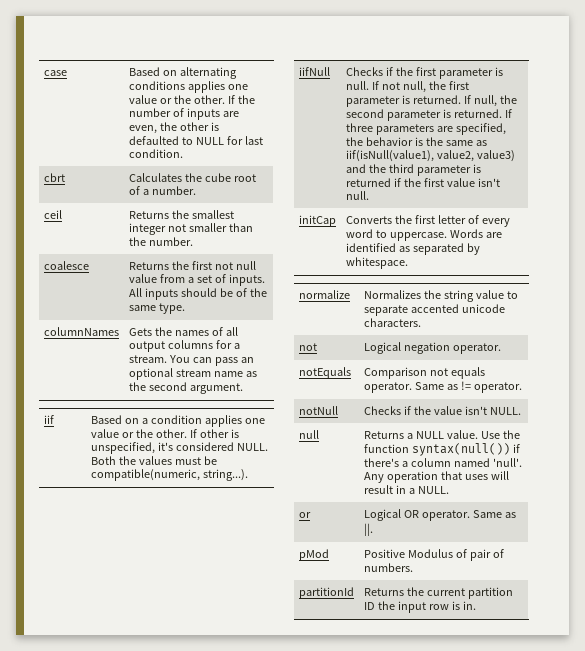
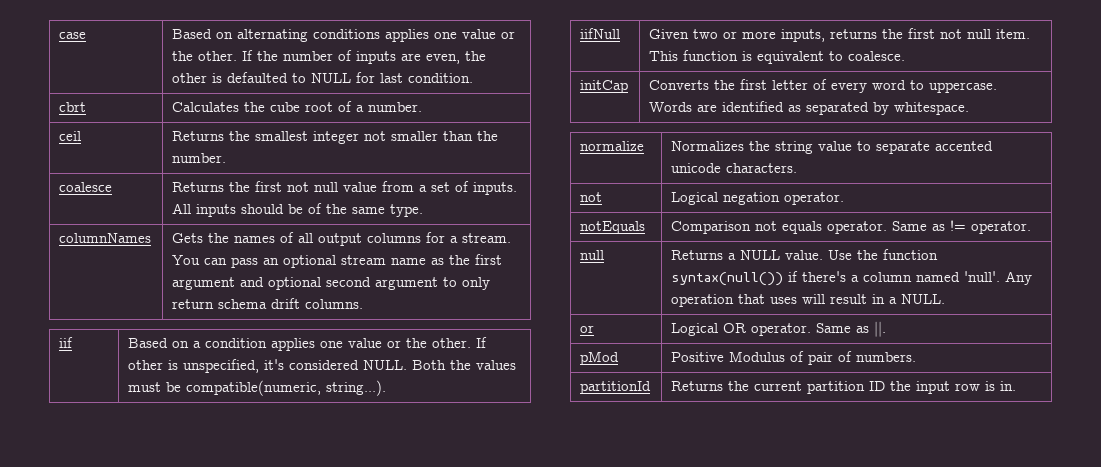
- columnNames | Gets the names of all output columns for a stream. You can pass an optional stream name as the second argument.
+ columnNames | Gets the names of all output columns for a stream. You can pass an optional stream name as the first argument and optional second argument to only return schema drift columns.
- Checks if the first parameter is null. If not null, the first parameter is returned. If null, the second parameter is returned. If three parameters are specified, the behavior is the same as iif(isNull(value1), value2, value3) and the third parameter is returned if the first value isn't null.
+ Given two or more inputs, returns the first not null item. This function is equivalent to coalesce.
- notNull | Checks if the value isn't NULL.

